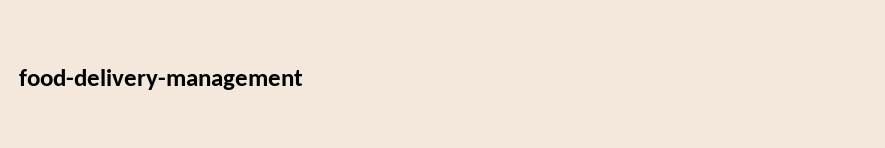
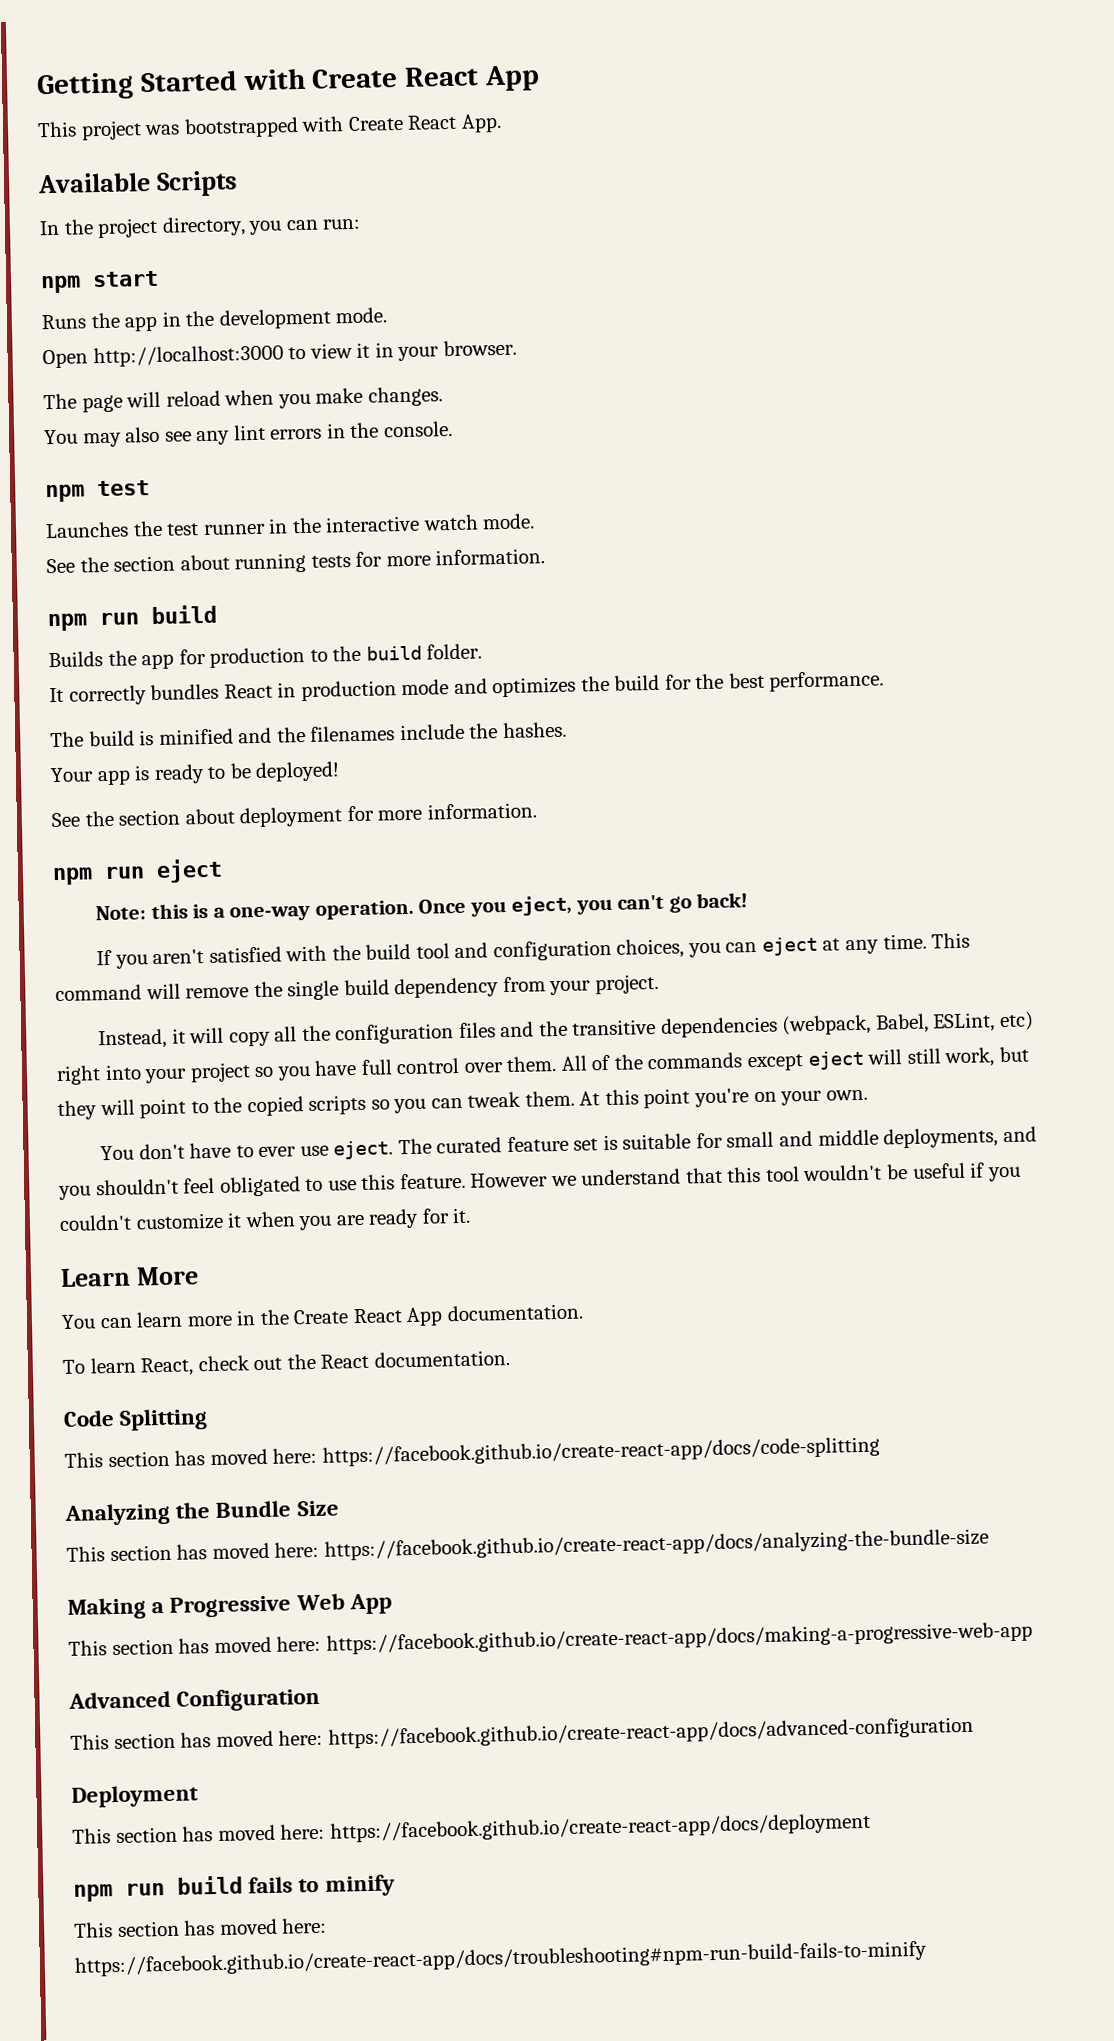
- food-delivery-management
+ Getting Started with Create React App
+ This project was bootstrapped with Create React App.
+ Available Scripts
+ In the project directory, you can run:
+ npm start
+ Runs the app in the development mode.
+ Open http://localhost:3000 to view it in your browser.
+ The page will reload when you make changes.
+ You may also see any lint errors in the console.
+ npm test
+ Launches the test runner in the interactive watch mode.
+ See the section about running tests for more information.
+ npm run build
+ Builds the app for production to the build folder.
+ It correctly bundles React in production mode and optimizes the build for the best performance.
+ The build is minified and the filenames include the hashes.
+ Your app is ready to be deployed!
+ See the section about deployment for more information.
+ npm run eject
+ Note: this is a one-way operation. Once you eject, you can't go back!
+ If you aren't satisfied with the build tool and configuration choices, you can eject at any time. This command will remove the single build dependency from your project.
+ Instead, it will copy all the configuration files and the transitive dependencies (webpack, Babel, ESLint, etc) right into your project so you have full control over them. All of the commands except eject will still work, but they will point to the copied scripts so you can tweak them. At this point you're on your own.
+ You don't have to ever use eject. The curated feature set is suitable for small and middle deployments, and you shouldn't feel obligated to use this feature. However we understand that this tool wouldn't be useful if you couldn't customize it when you are ready for it.
+ Learn More
+ You can learn more in the Create React App documentation.
+ To learn React, check out the React documentation.
+ Code Splitting
+ This section has moved here: https://facebook.github.io/create-react-app/docs/code-splitting
+ Analyzing the Bundle Size
+ This section has moved here: https://facebook.github.io/create-react-app/docs/analyzing-the-bundle-size
+ Making a Progressive Web App
+ This section has moved here: https://facebook.github.io/create-react-app/docs/making-a-progressive-web-app
+ Advanced Configuration
+ This section has moved here: https://facebook.github.io/create-react-app/docs/advanced-configuration
+ Deployment
+ This section has moved here: https://facebook.github.io/create-react-app/docs/deployment
+ npm run build fails to minify
+ This section has moved here: https://facebook.github.io/create-react-app/docs/troubleshooting#npm-run-build-fails-to-minify

